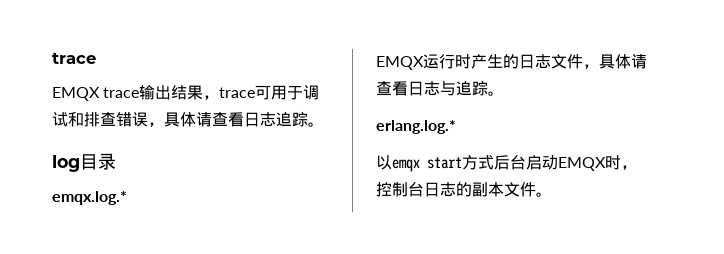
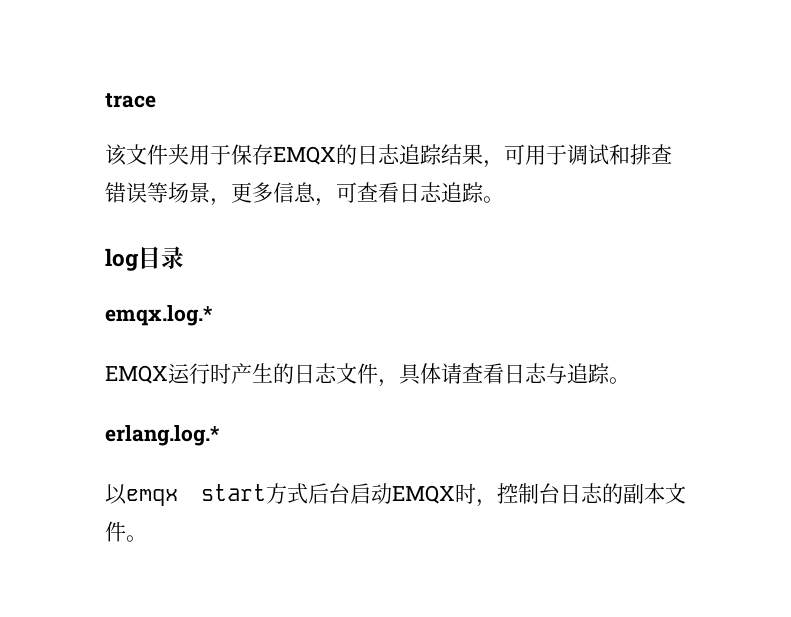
- EMQX trace输出结果，trace可用于调试和排查错误，具体请查看日志追踪。
+ 该文件夹用于保存EMQX的日志追踪结果，可用于调试和排查错误等场景，更多信息，可查看日志追踪。

